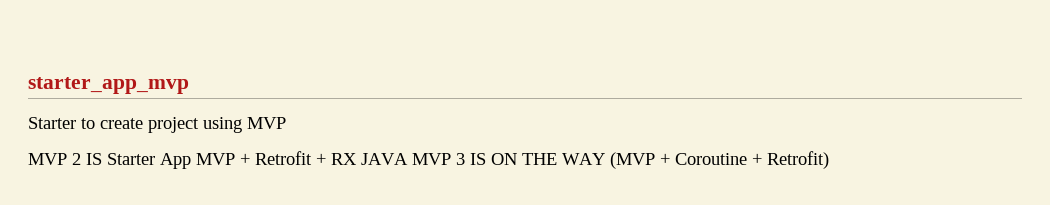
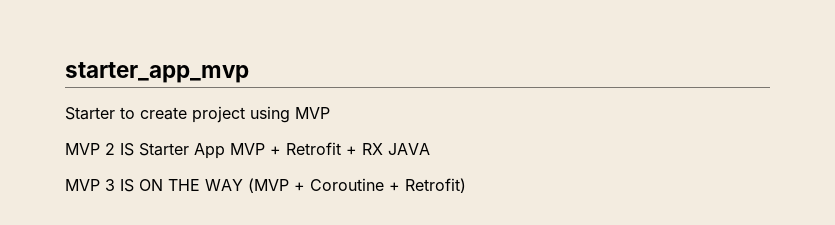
- MVP 2 IS Starter App MVP + Retrofit + RX JAVA MVP 3 IS ON THE WAY (MVP + Coroutine + Retrofit)
+ MVP 2 IS Starter App MVP + Retrofit + RX JAVA
+ MVP 3 IS ON THE WAY (MVP + Coroutine + Retrofit)

